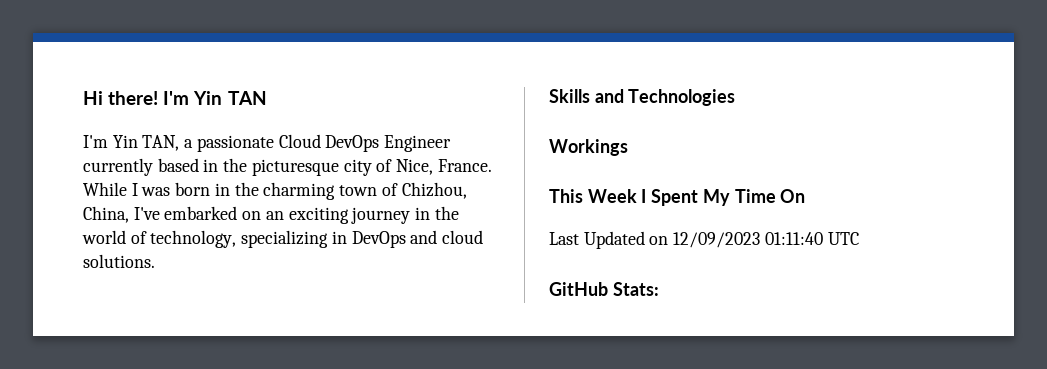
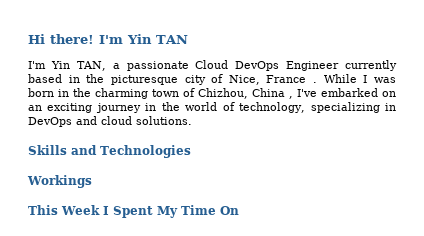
- I'm Yin TAN, a passionate Cloud DevOps Engineer currently based in the picturesque city of Nice, France.
+ I'm Yin TAN, a passionate Cloud DevOps Engineer currently based in the picturesque city of Nice, France .
- While I was born in the charming town of Chizhou, China, I've embarked on an exciting journey in the world of technology, specializing in DevOps and cloud solutions.
+ While I was born in the charming town of Chizhou, China , I've embarked on an exciting journey in the world of technology, specializing in DevOps and cloud solutions.
- Last Updated on 12/09/2023 01:11:40 UTC
- GitHub Stats:

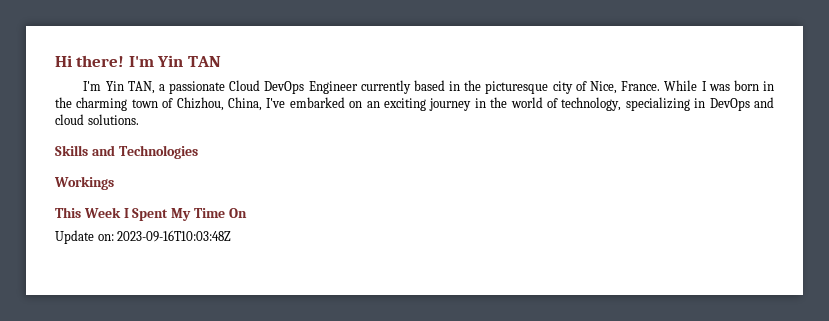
- I'm Yin TAN, a passionate Cloud DevOps Engineer currently based in the picturesque city of Nice, France .
+ I'm Yin TAN, a passionate Cloud DevOps Engineer currently based in the picturesque city of Nice, France.
- While I was born in the charming town of Chizhou, China , I've embarked on an exciting journey in the world of technology, specializing in DevOps and cloud solutions.
+ While I was born in the charming town of Chizhou, China, I've embarked on an exciting journey in the world of technology, specializing in DevOps and cloud solutions.
+ Update on: 2023-09-16T10:03:48Z

